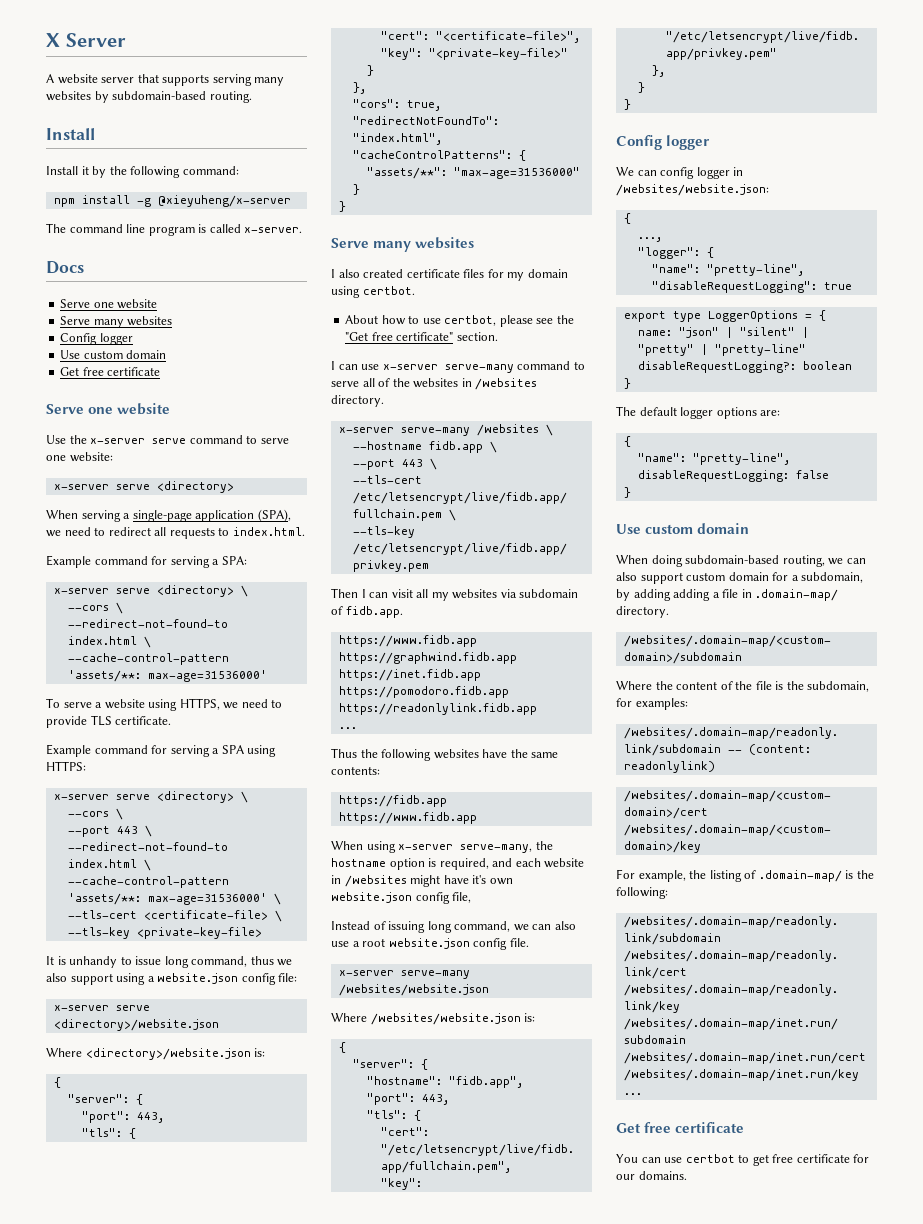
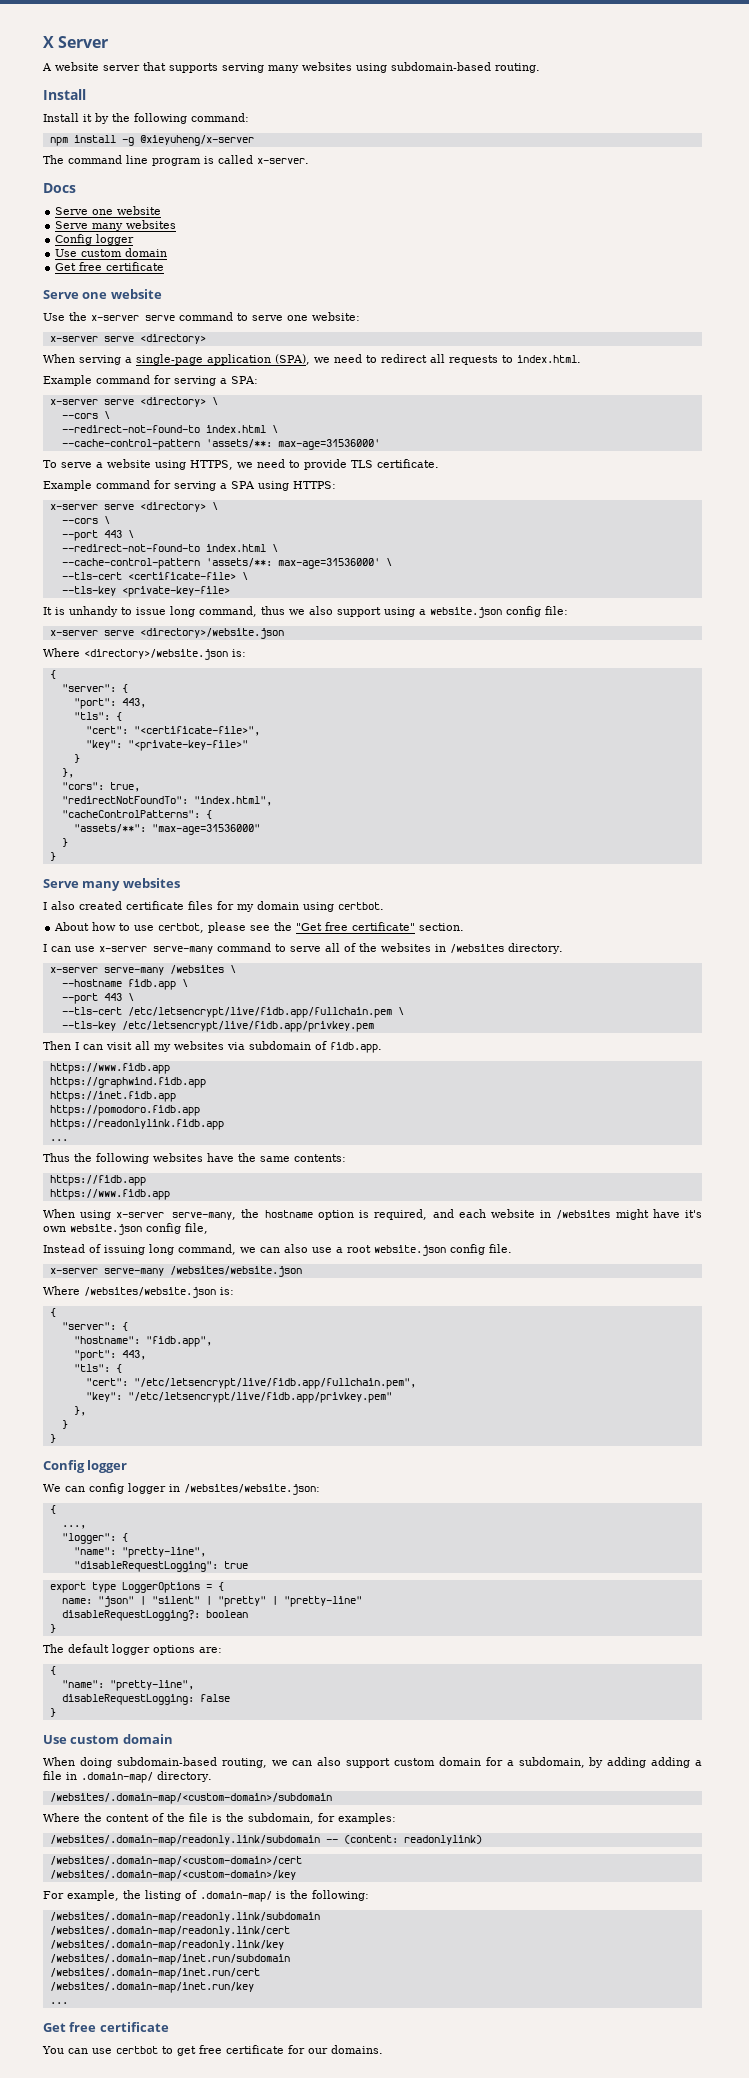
- A website server that supports serving many websites by subdomain-based routing.
+ A website server that supports serving many websites using subdomain-based routing.

